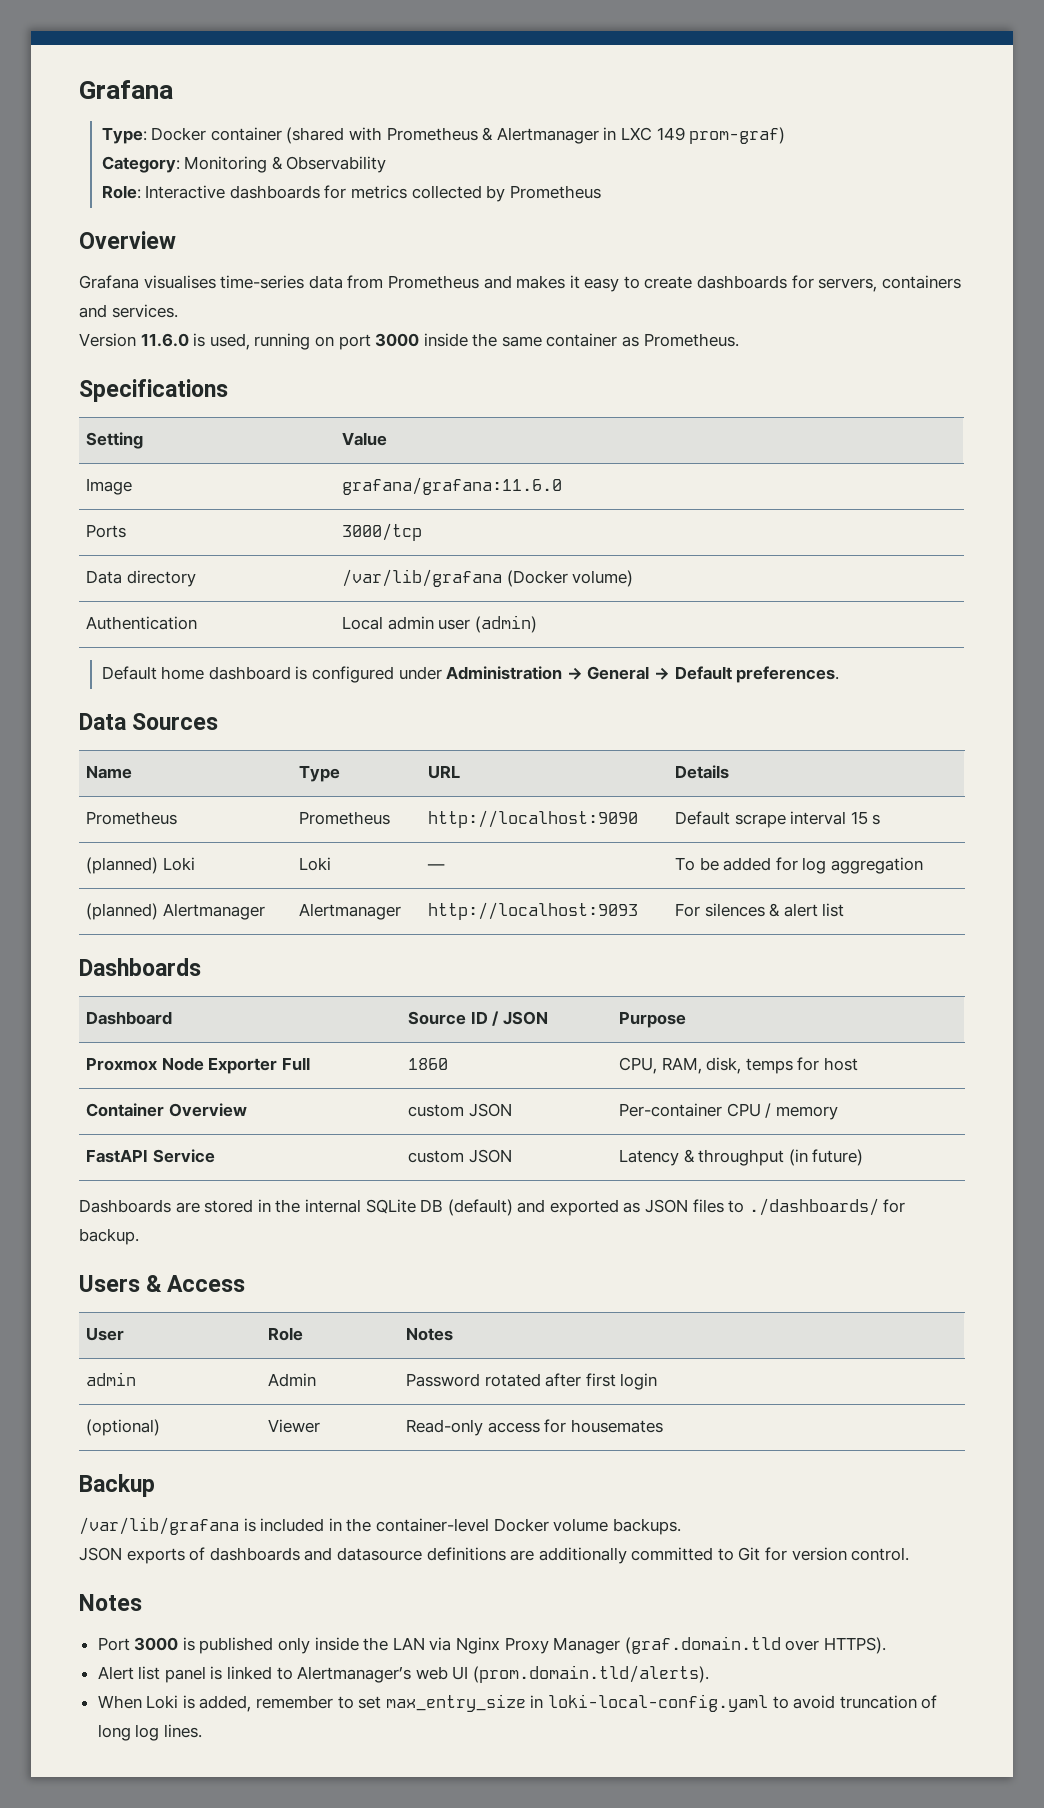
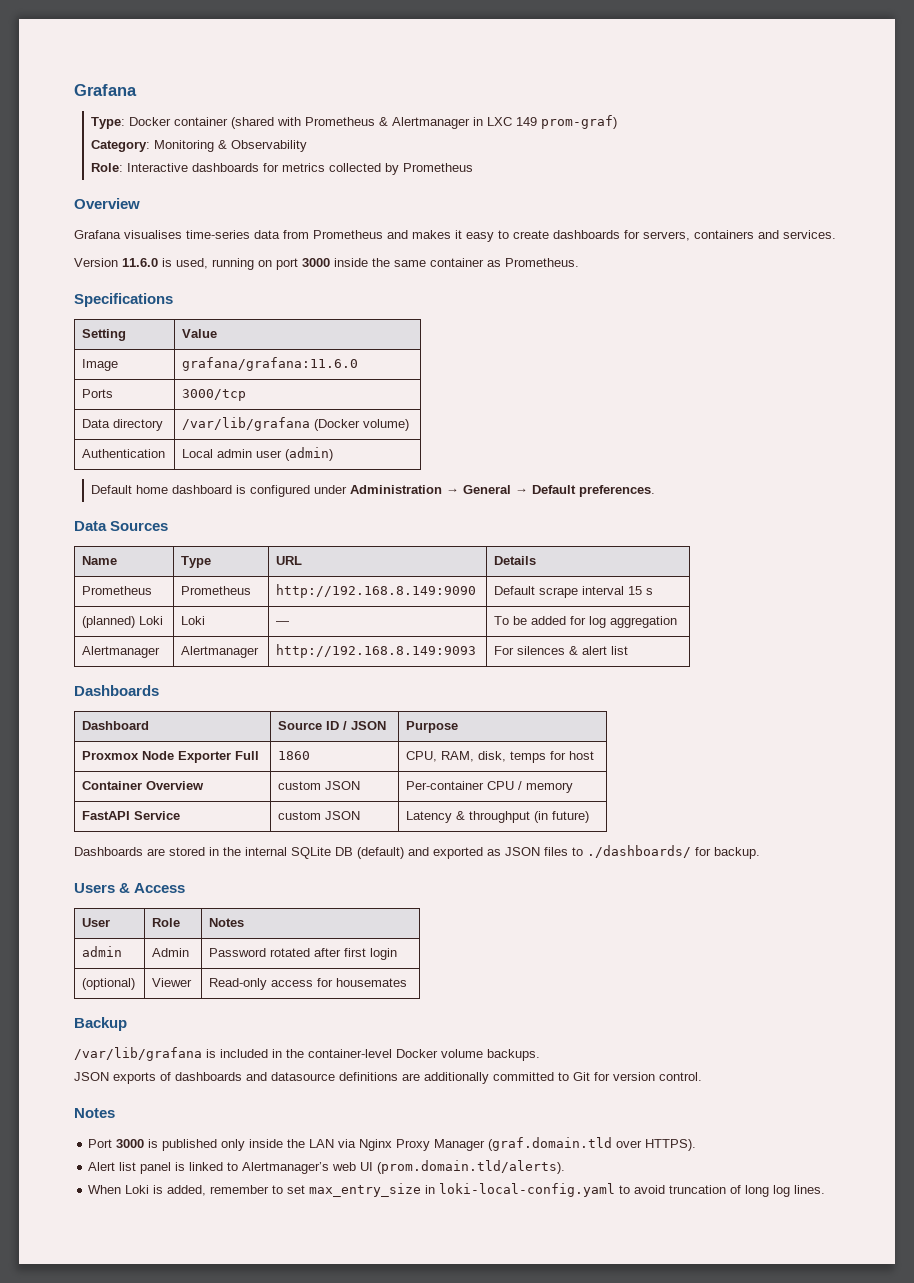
- Prometheus | Prometheus | http://localhost:9090 | Default scrape interval 15 s
+ Prometheus | Prometheus | http://192.168.8.149:9090 | Default scrape interval 15 s
- (planned) Alertmanager | Alertmanager | http://localhost:9093 | For silences & alert list
+ Alertmanager | Alertmanager | http://192.168.8.149:9093 | For silences & alert list

